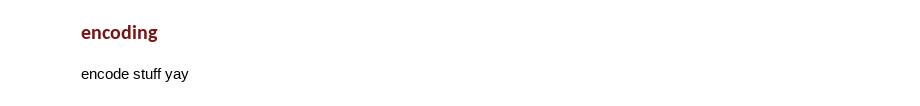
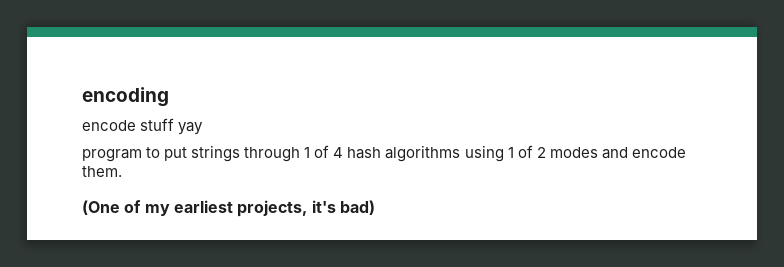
+ program to put strings through 1 of 4 hash algorithms using 1 of 2 modes and encode them.
+ (One of my earliest projects, it's bad)

